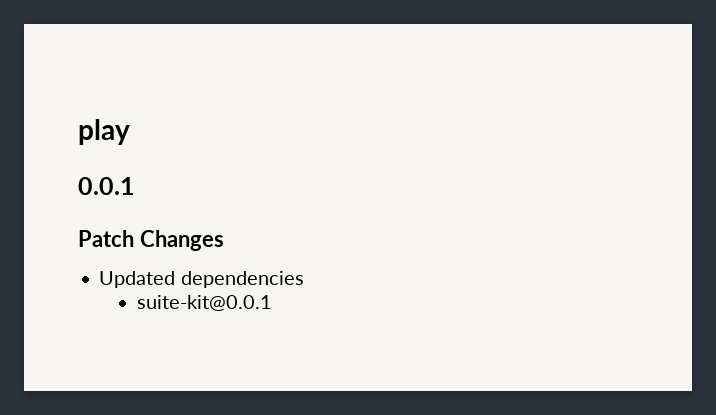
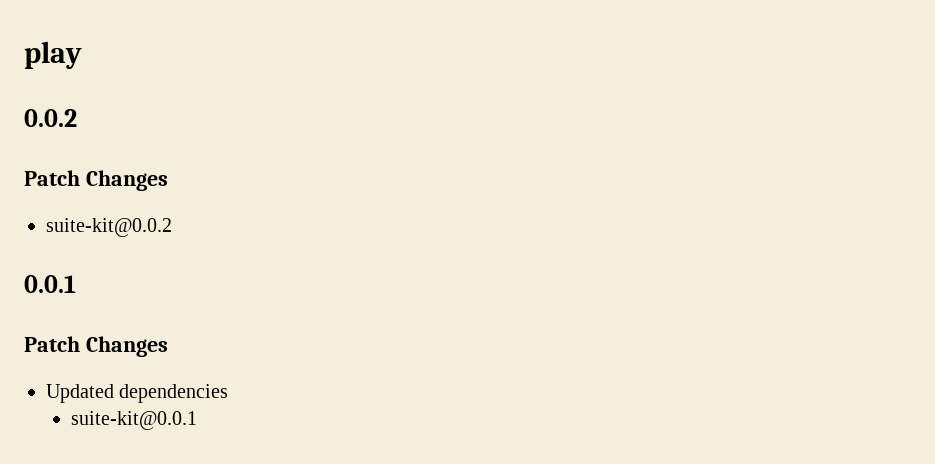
+ 0.0.2
+ Patch Changes
+ suite-kit@0.0.2

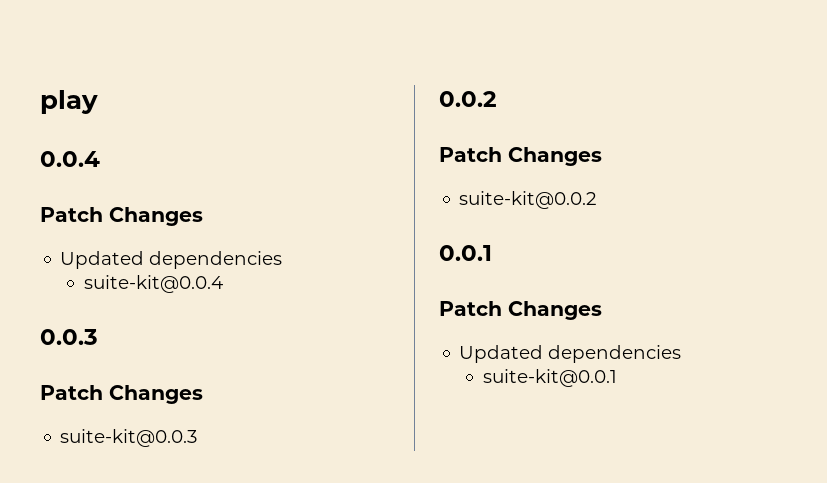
+ 0.0.4
+ Patch Changes
+ Updated dependencies
+ suite-kit@0.0.4
+ 0.0.3
+ Patch Changes
+ suite-kit@0.0.3

